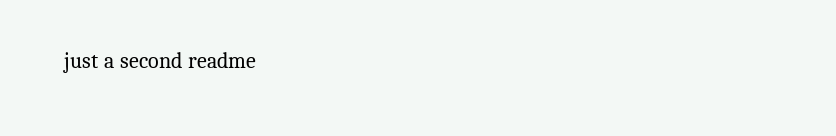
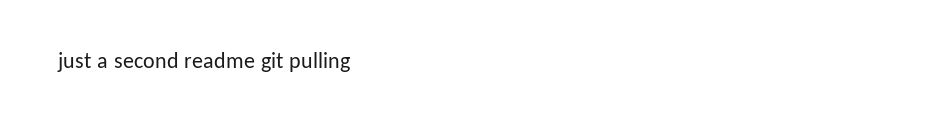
- just a second readme
+ just a second readme git pulling

